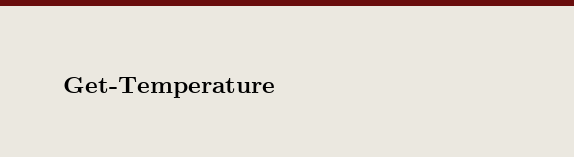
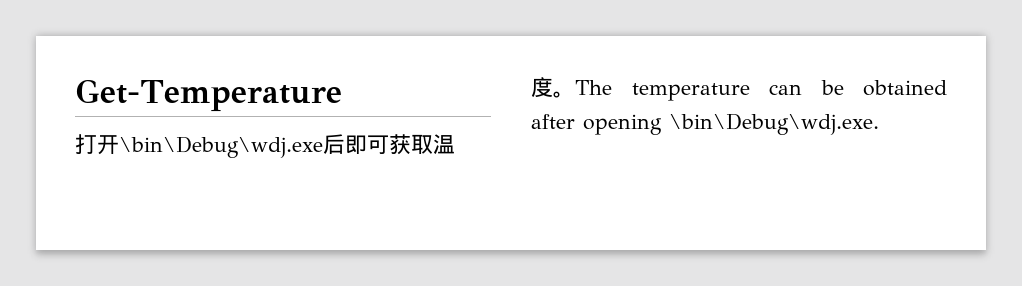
+ 打开\bin\Debug\wdj.exe后即可获取温度。The temperature can be obtained after opening \bin\Debug\wdj.exe.

